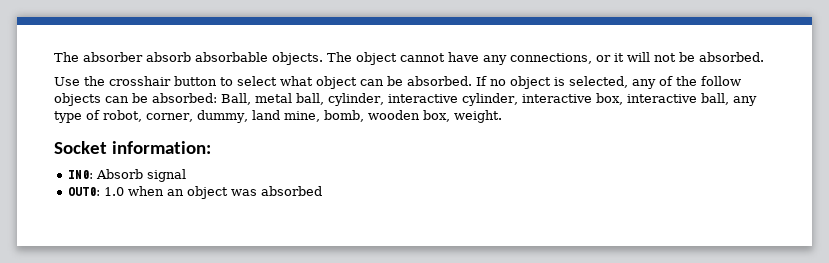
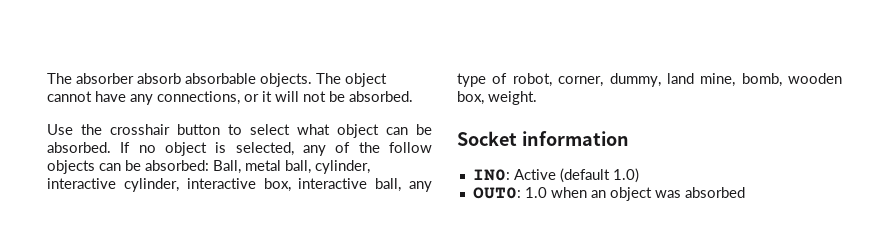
- Socket information:
+ Socket information
- IN0: Absorb signal
+ IN0: Active (default 1.0)

